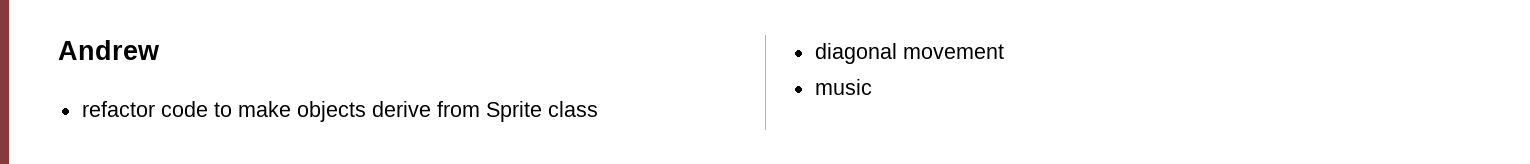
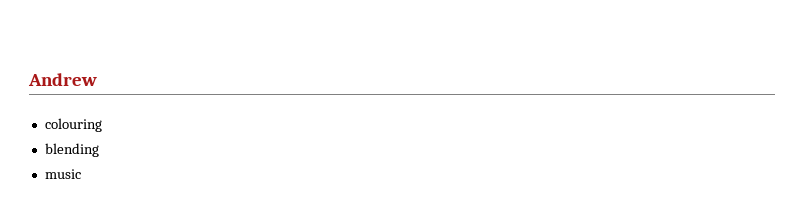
- refactor code to make objects derive from Sprite class
- diagonal movement
+ colouring
+ blending

